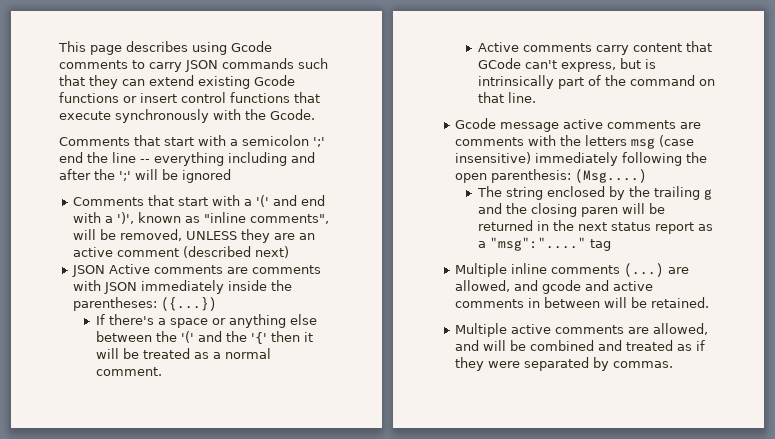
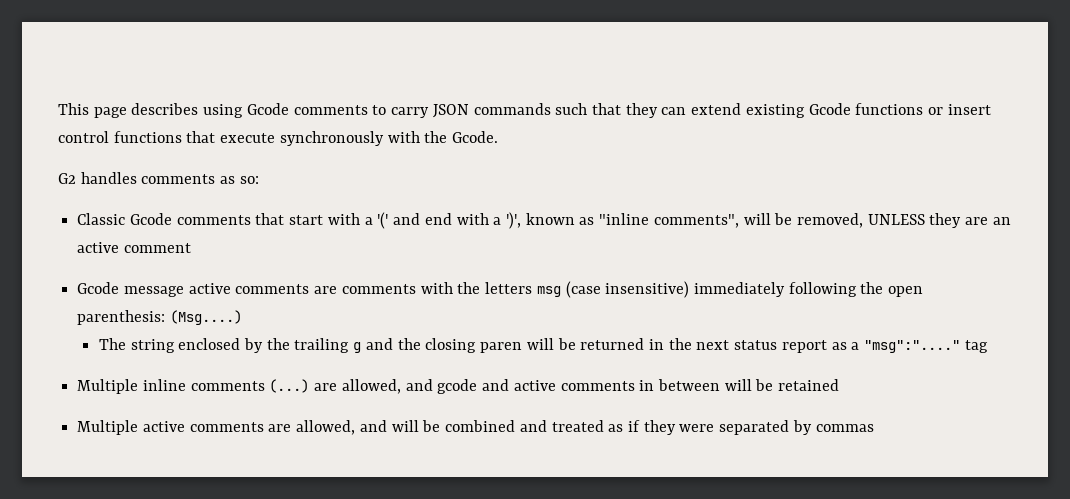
- Comments that start with a semicolon ';' end the line -- everything including and after the ';' will be ignored
- Comments that start with a '(' and end with a ')', known as "inline comments", will be removed, UNLESS they are an active comment (described next)
- JSON Active comments are comments with JSON immediately inside the parentheses: ({...})
- If there's a space or anything else between the '(' and the '{' then it will be treated as a normal comment.
- Active comments carry content that GCode can't express, but is intrinsically part of the command on that line.
+ G2 handles comments as so:
+ Classic Gcode comments that start with a '(' and end with a ')', known as "inline comments", will be removed, UNLESS they are an active comment
- Multiple inline comments (...) are allowed, and gcode and active comments in between will be retained.
+ Multiple inline comments (...) are allowed, and gcode and active comments in between will be retained
- Multiple active comments are allowed, and will be combined and treated as if they were separated by commas.
+ Multiple active comments are allowed, and will be combined and treated as if they were separated by commas

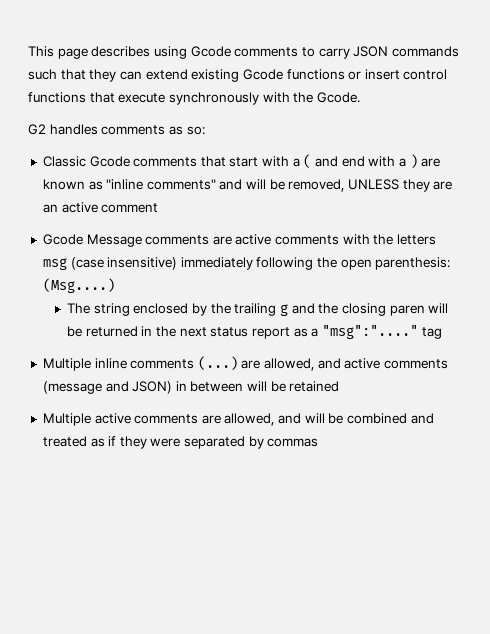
- Classic Gcode comments that start with a '(' and end with a ')', known as "inline comments", will be removed, UNLESS they are an active comment
+ Classic Gcode comments that start with a ( and end with a ) are known as "inline comments" and will be removed, UNLESS they are an active comment
- Gcode message active comments are comments with the letters msg (case insensitive) immediately following the open parenthesis: (Msg....)
+ Gcode Message comments are active comments with the letters msg (case insensitive) immediately following the open parenthesis: (Msg....)
- Multiple inline comments (...) are allowed, and gcode and active comments in between will be retained
+ Multiple inline comments (...) are allowed, and active comments (message and JSON) in between will be retained

